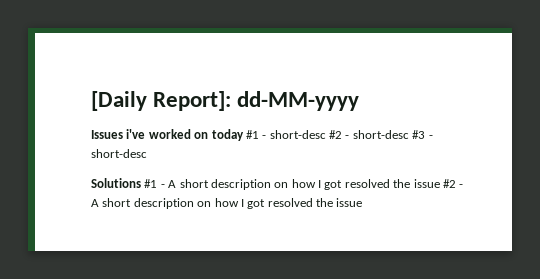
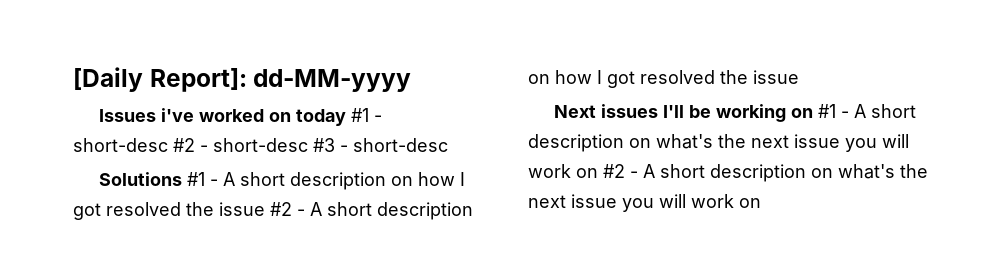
+ Next issues I'll be working on #1 - A short description on what's the next issue you will work on #2 - A short description on what's the next issue you will work on

